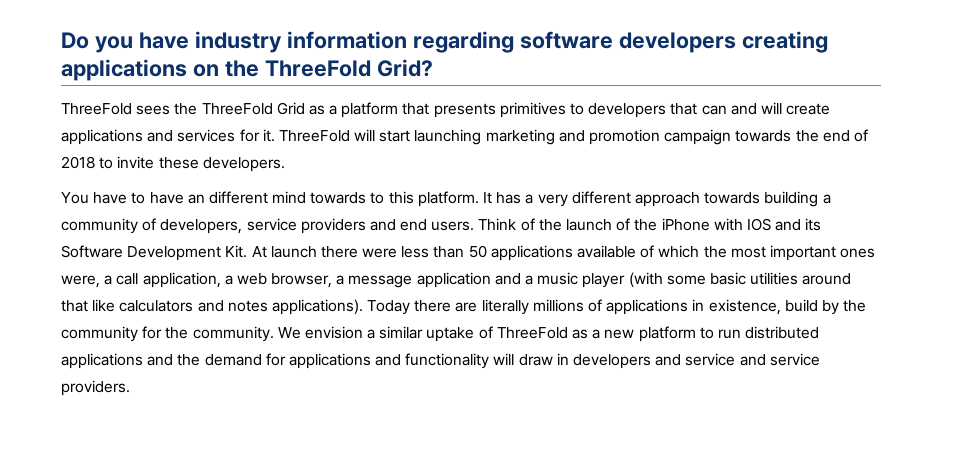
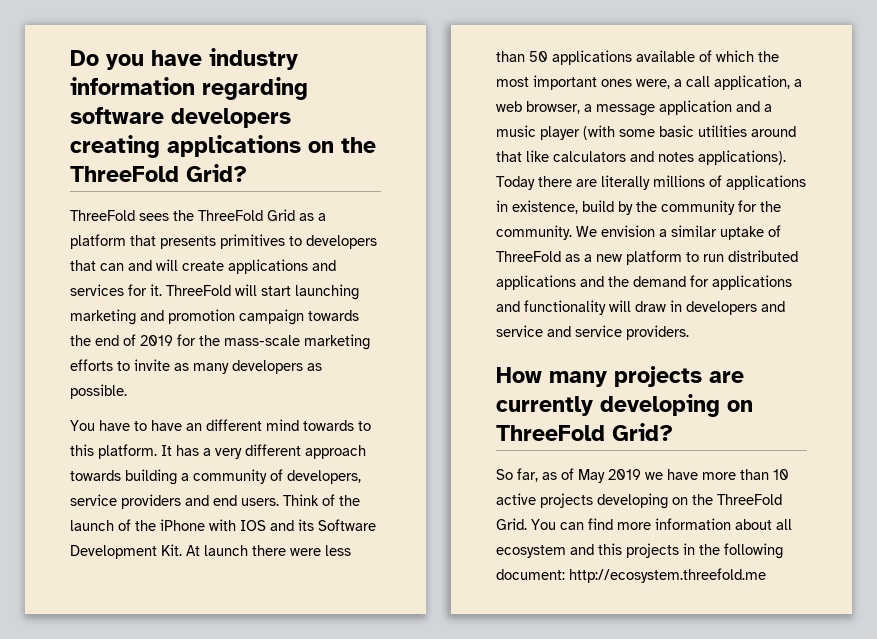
- ThreeFold will start launching marketing and promotion campaign towards the end of 2018 to invite these developers.
+ ThreeFold will start launching marketing and promotion campaign towards the end of 2019 for the mass-scale marketing efforts to invite as many developers as possible.
+ How many projects are currently developing on ThreeFold Grid?
+ So far, as of May 2019 we have more than 10 active projects developing on the ThreeFold Grid. You can find more information about all ecosystem and this projects in the following document: http://ecosystem.threefold.me

